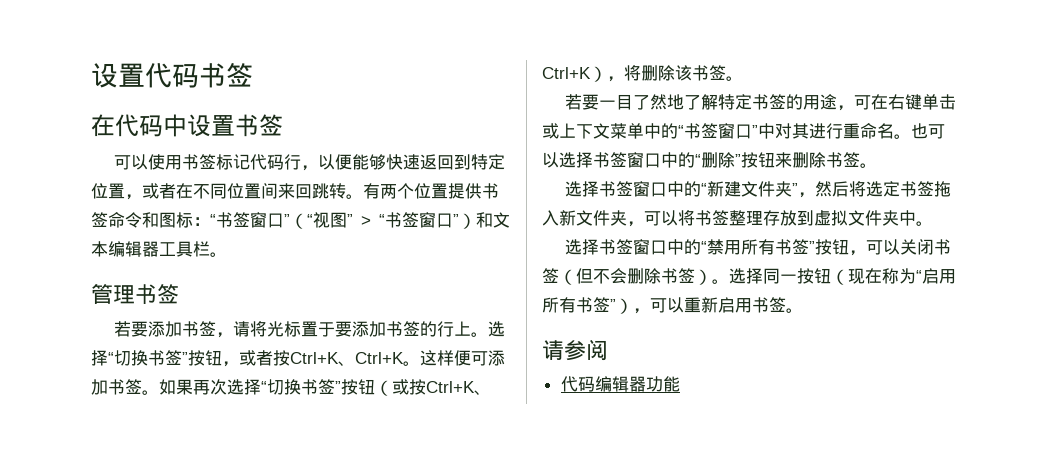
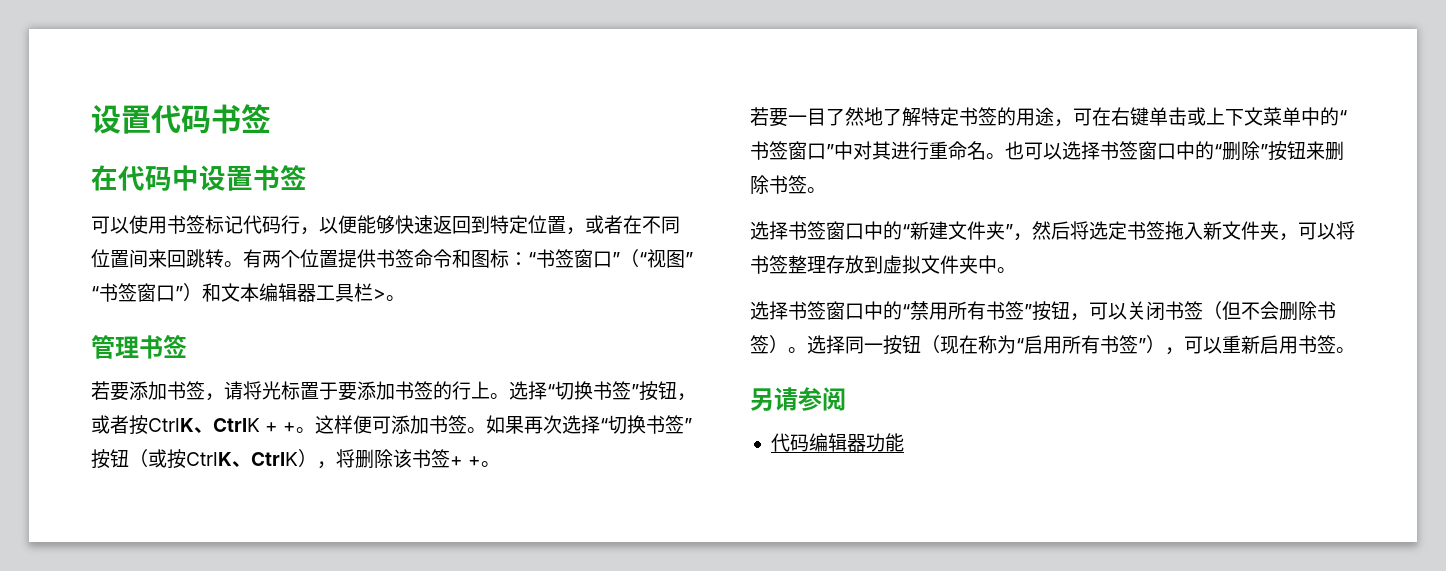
- 有两个位置提供书签命令和图标：“书签窗口”（“视图” > “书签窗口”）和文本编辑器工具栏。
+ 有两个位置提供书签命令和图标：“书签窗口”（“视图” “书签窗口”）和文本编辑器工具栏>。
- 选择“切换书签”按钮，或者按Ctrl+K、Ctrl+K。
+ 选择“切换书签”按钮，或者按CtrlK、CtrlK + +。
- 如果再次选择“切换书签”按钮（或按Ctrl+K、Ctrl+K），将删除该书签。
+ 如果再次选择“切换书签”按钮（或按CtrlK、CtrlK），将删除该书签+ +。
- 请参阅
+ 另请参阅

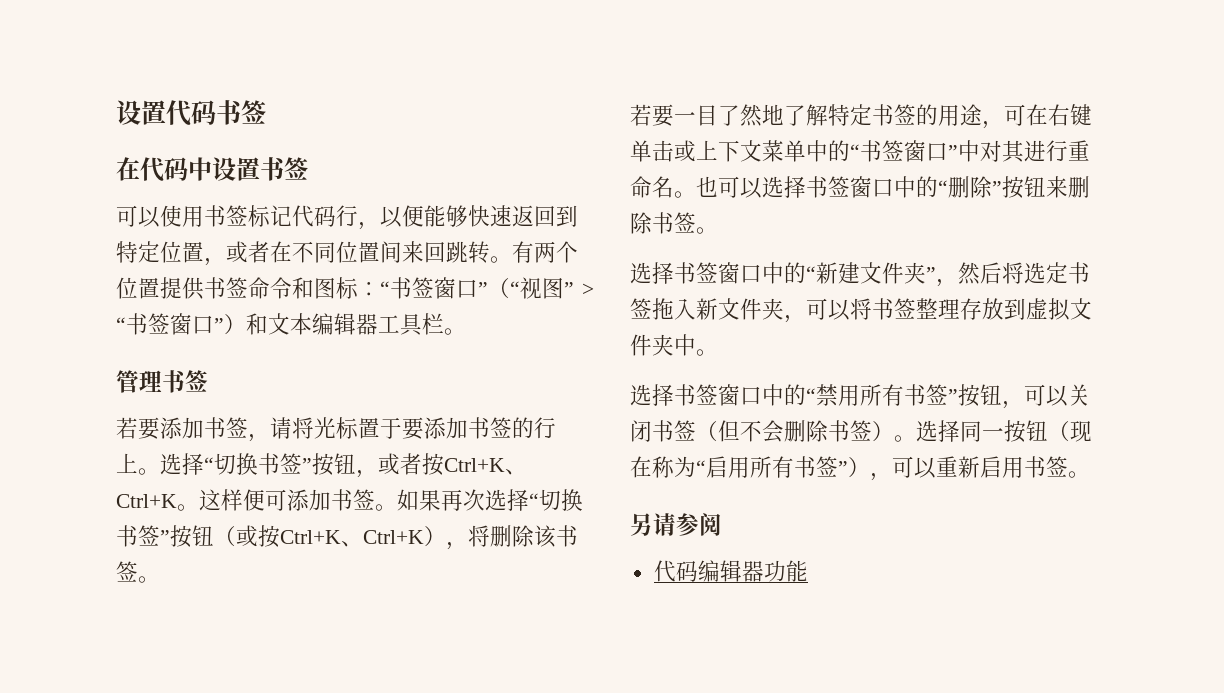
- 有两个位置提供书签命令和图标：“书签窗口”（“视图” “书签窗口”）和文本编辑器工具栏>。
+ 有两个位置提供书签命令和图标：“书签窗口”（“视图” > “书签窗口”）和文本编辑器工具栏。
- 选择“切换书签”按钮，或者按CtrlK、CtrlK + +。
+ 选择“切换书签”按钮，或者按Ctrl+K、Ctrl+K。
- 如果再次选择“切换书签”按钮（或按CtrlK、CtrlK），将删除该书签+ +。
+ 如果再次选择“切换书签”按钮（或按Ctrl+K、Ctrl+K），将删除该书签。

